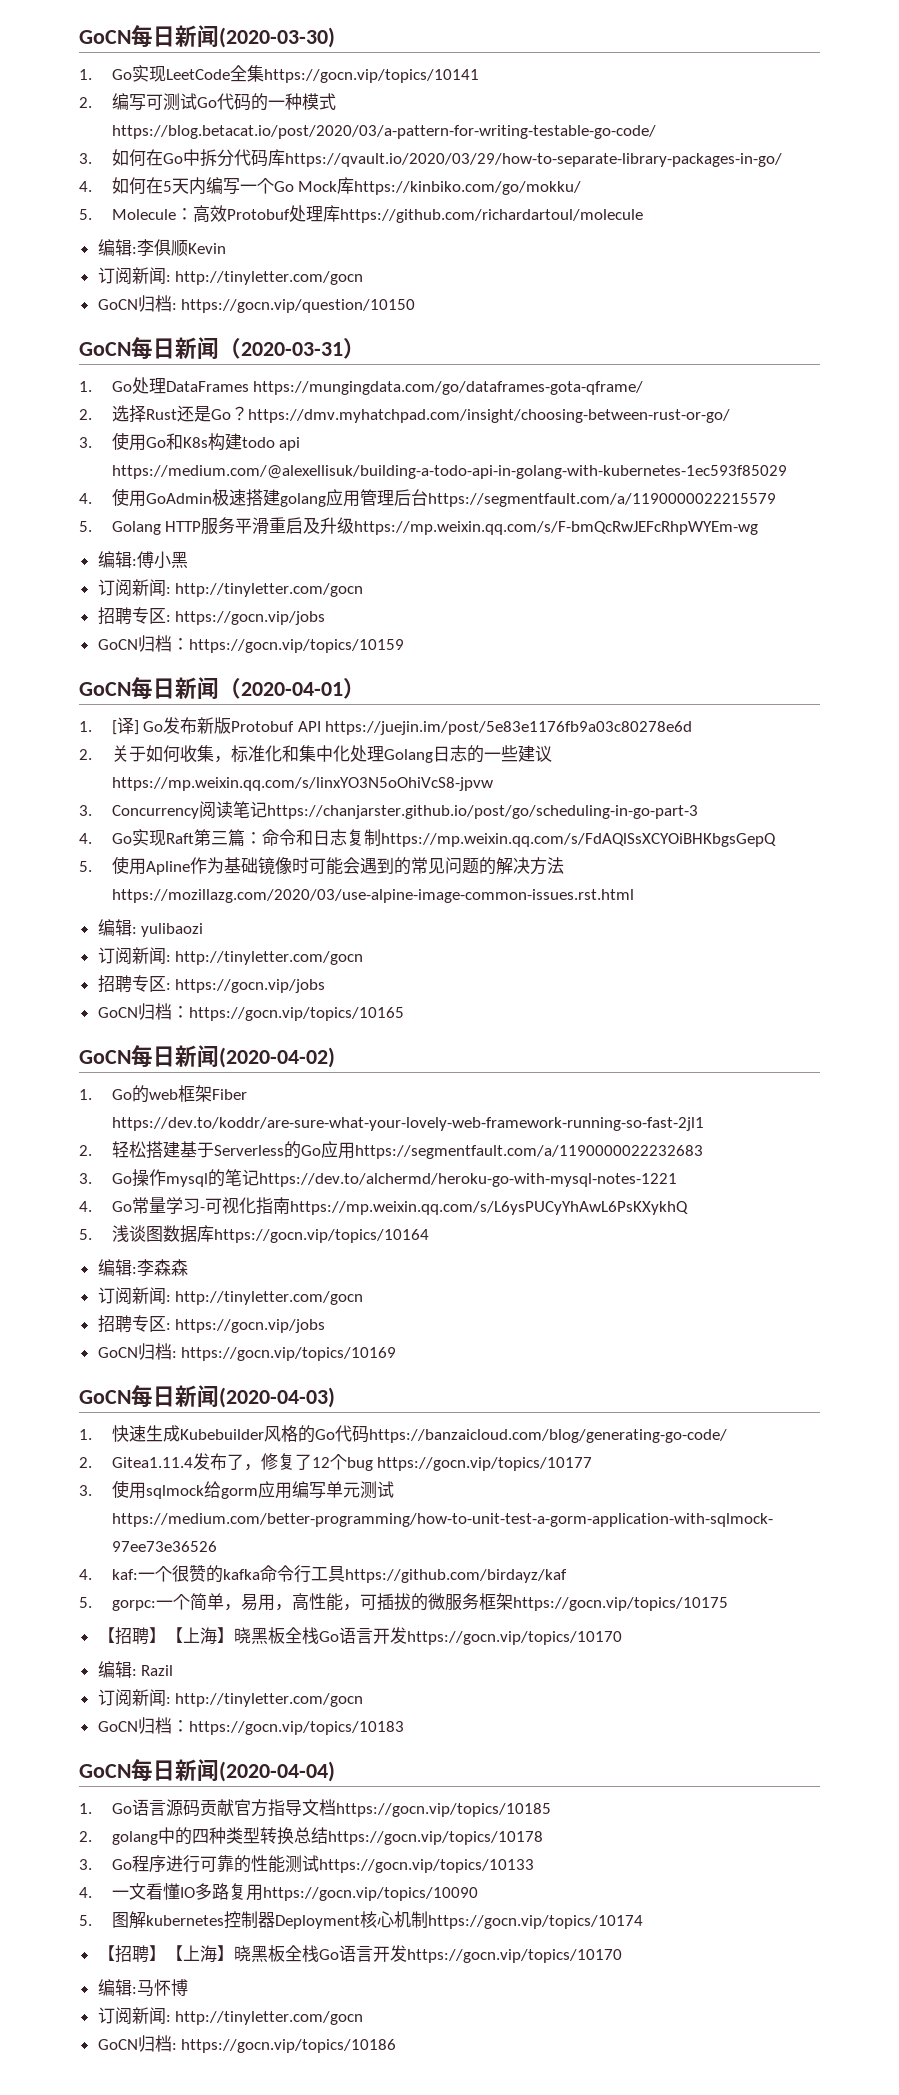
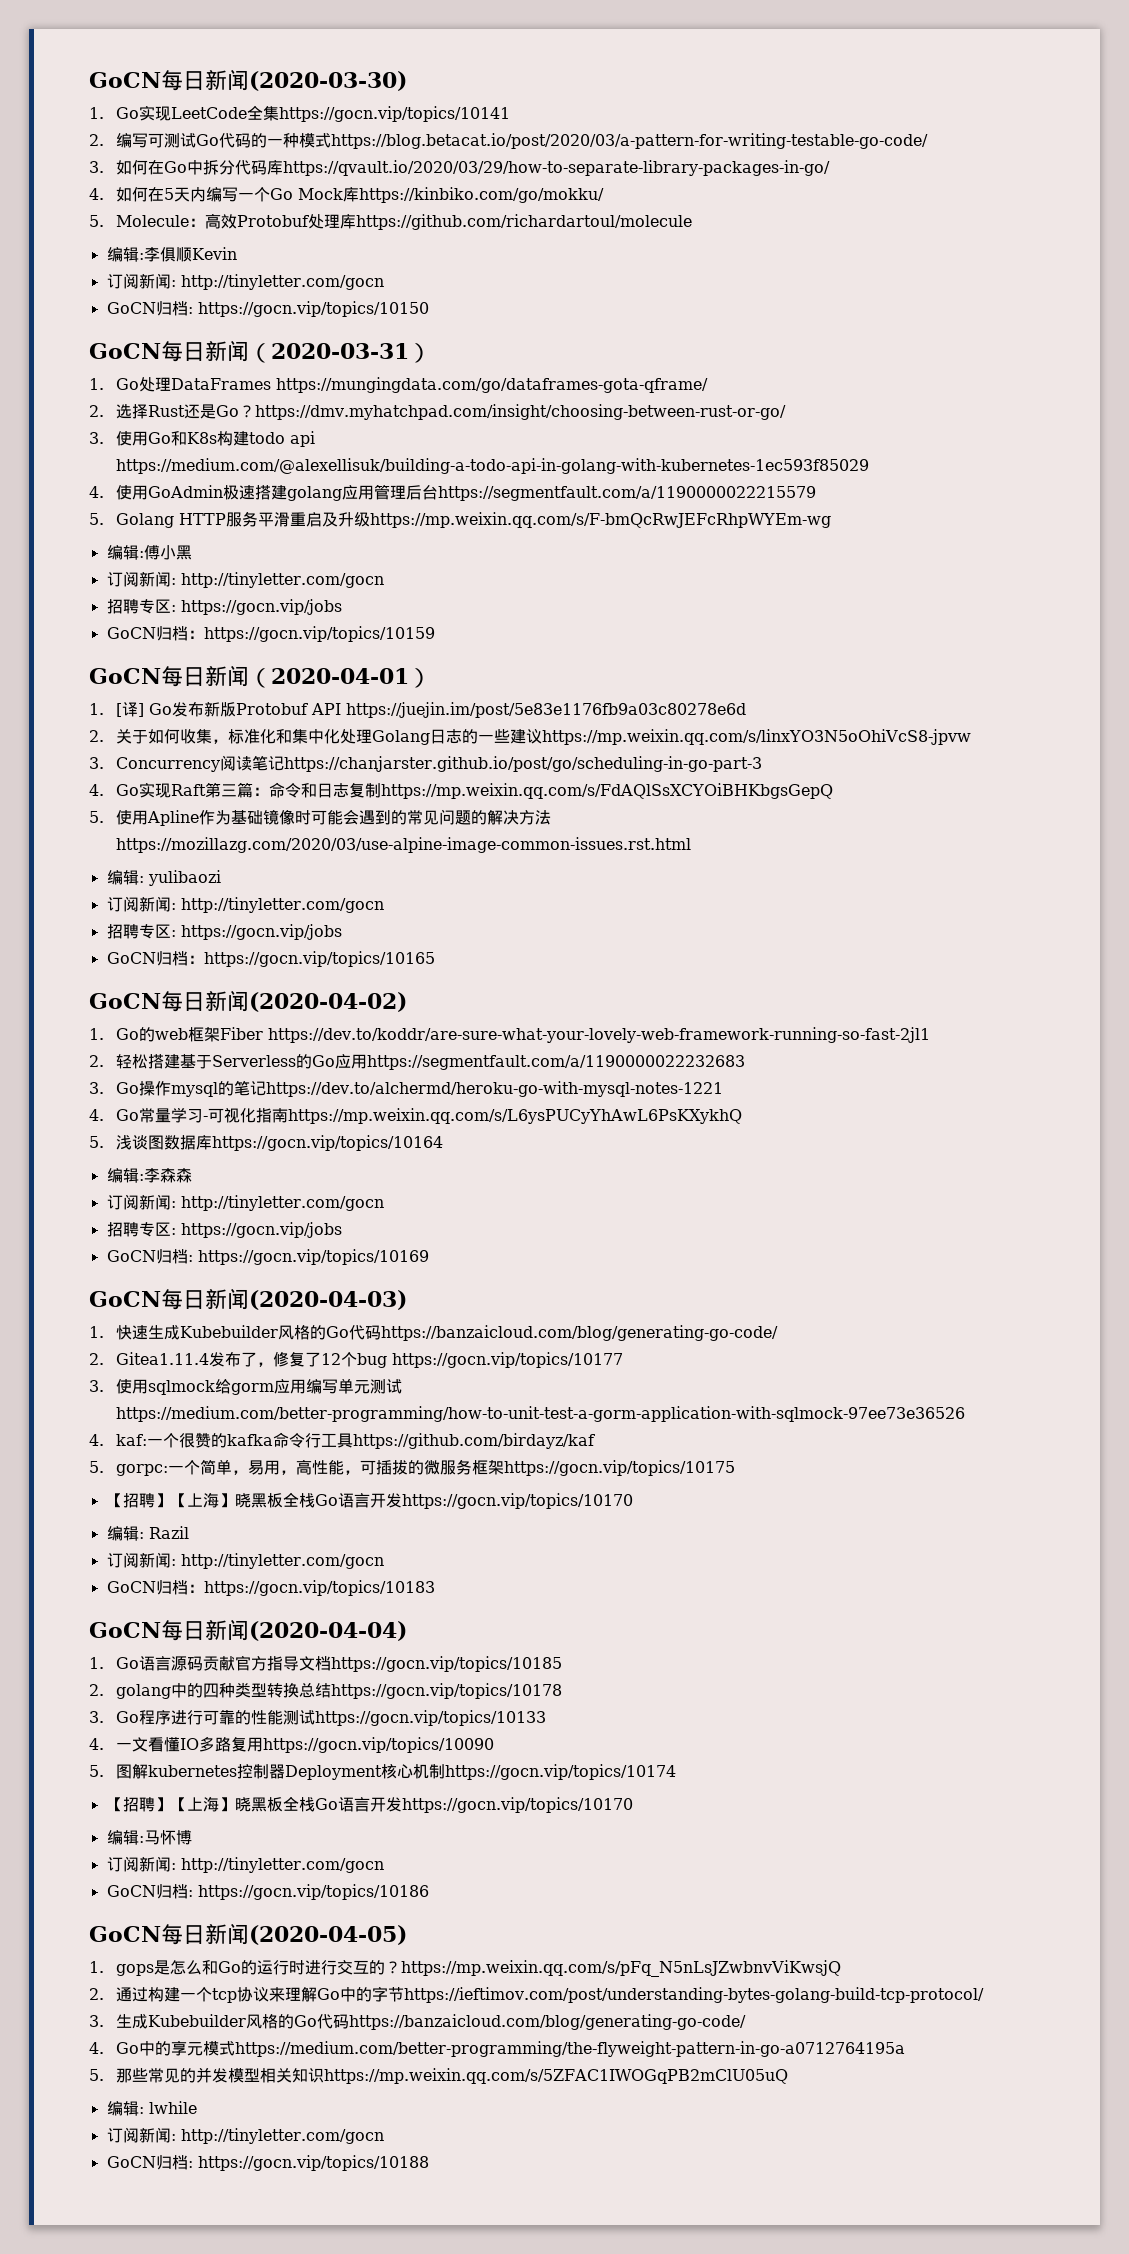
- GoCN归档: https://gocn.vip/question/10150
+ GoCN归档: https://gocn.vip/topics/10150
+ GoCN每日新闻(2020-04-05)
+ 1. gops是怎么和Go的运行时进行交互的？https://mp.weixin.qq.com/s/pFq_N5nLsJZwbnvViKwsjQ
+ 2.通过构建一个tcp协议来理解Go中的字节https://ieftimov.com/post/understanding-bytes-golang-build-tcp-protocol/
+ 3.生成Kubebuilder风格的Go代码https://banzaicloud.com/blog/generating-go-code/
+ 4. Go中的享元模式https://medium.com/better-programming/the-flyweight-pattern-in-go-a0712764195a
+ 5.那些常见的并发模型相关知识https://mp.weixin.qq.com/s/5ZFAC1IWOGqPB2mClU05uQ
+ 编辑: lwhile
+ 订阅新闻: http://tinyletter.com/gocn
+ GoCN归档: https://gocn.vip/topics/10188

